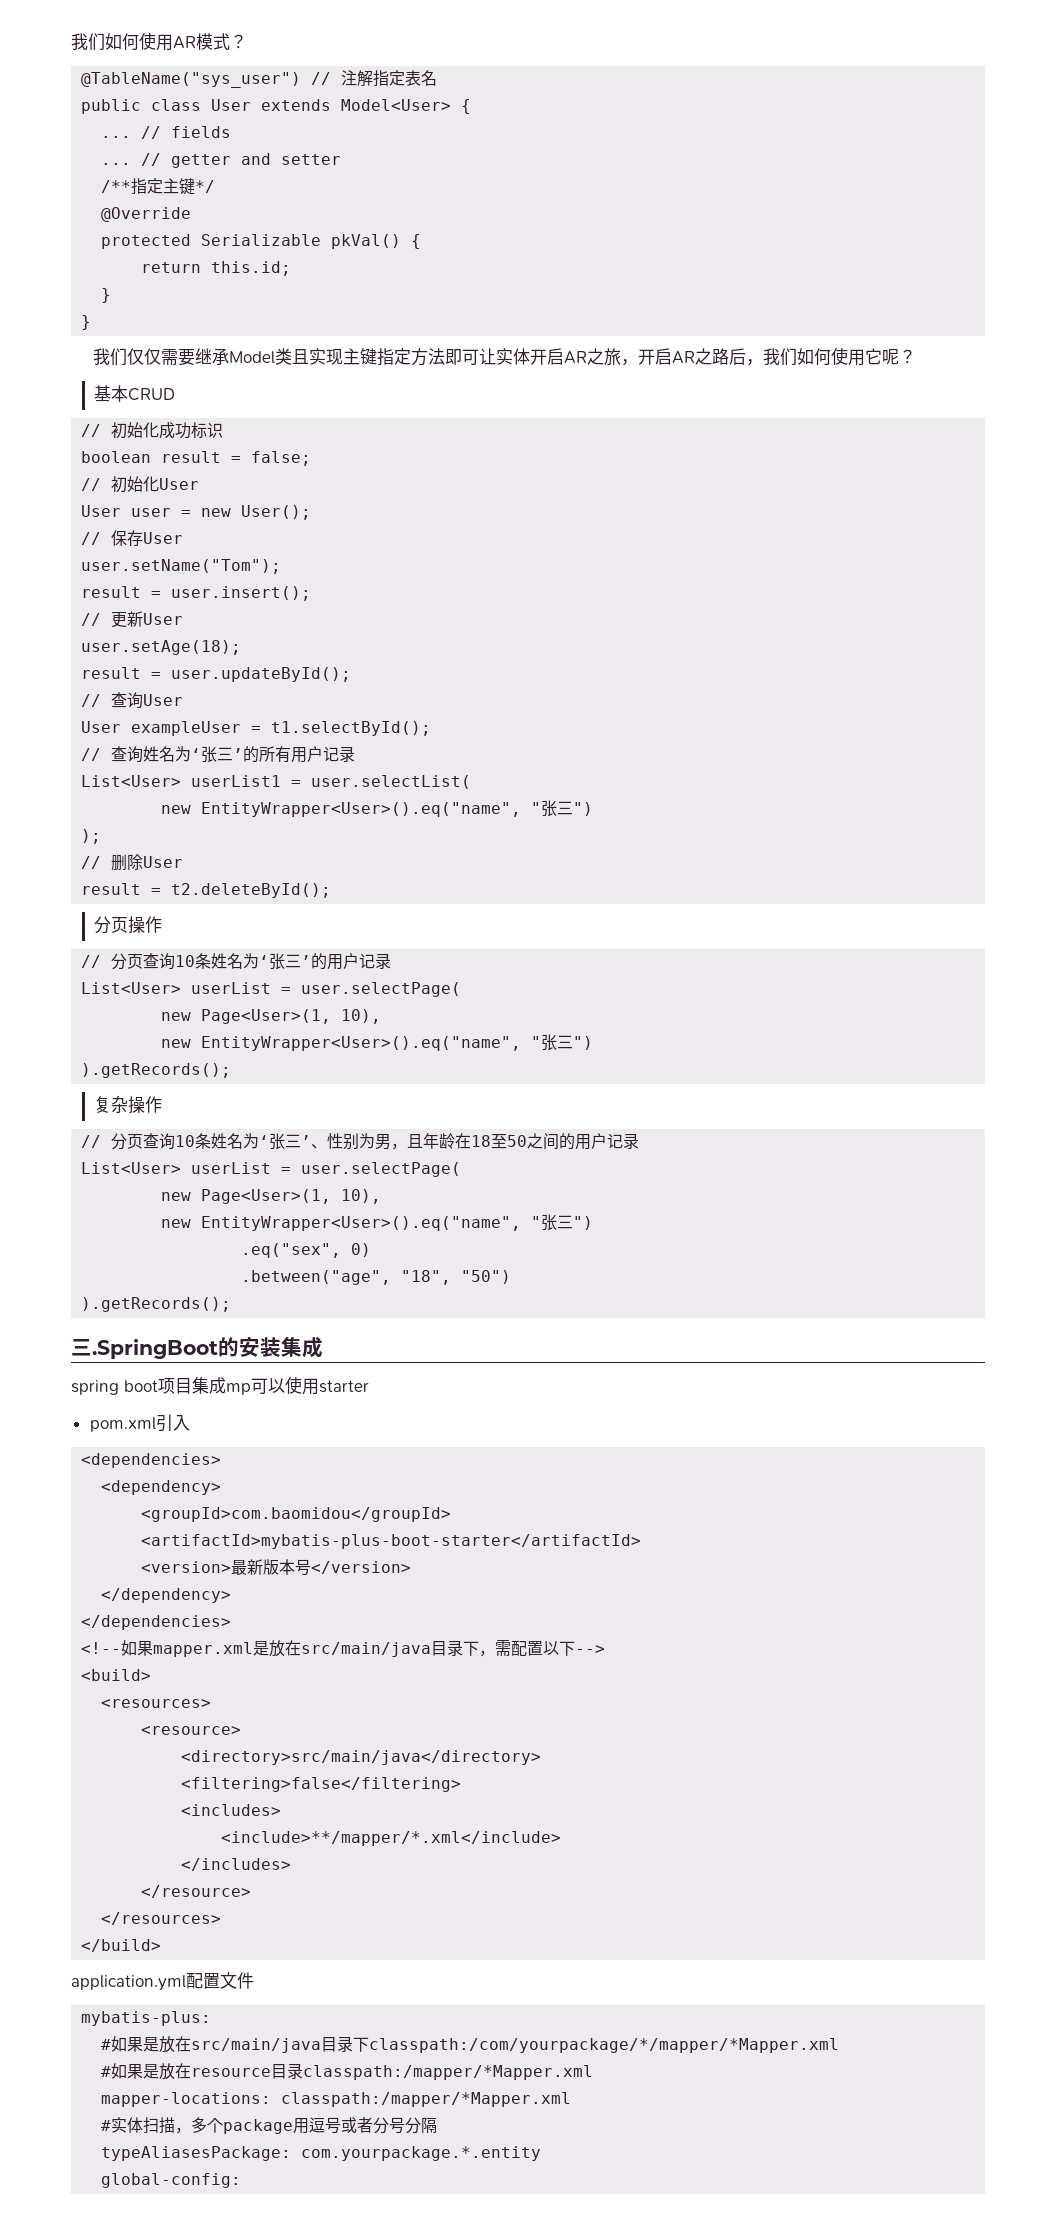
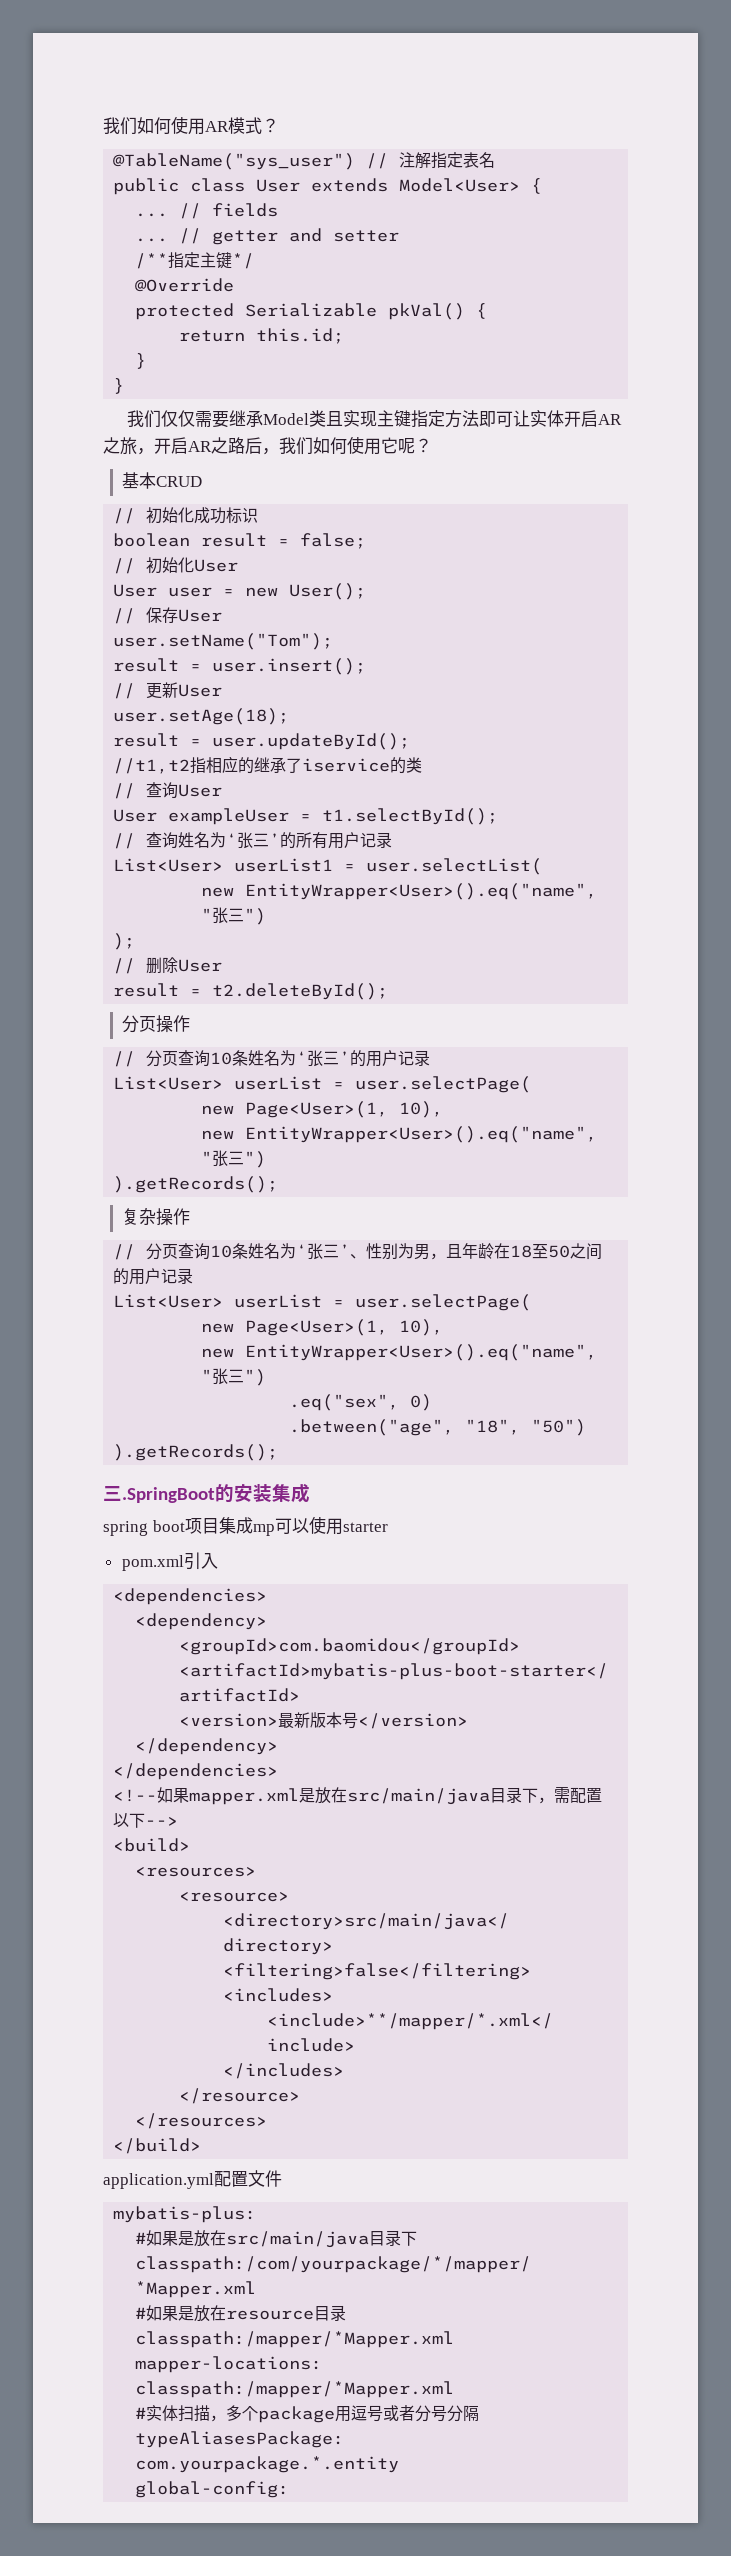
+ //t1,t2指相应的继承了iservice的类

